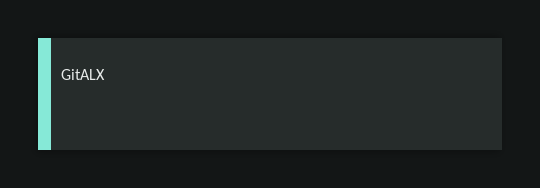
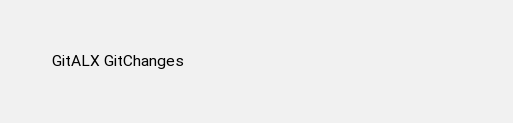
- GitALX
+ GitALX GitChanges

